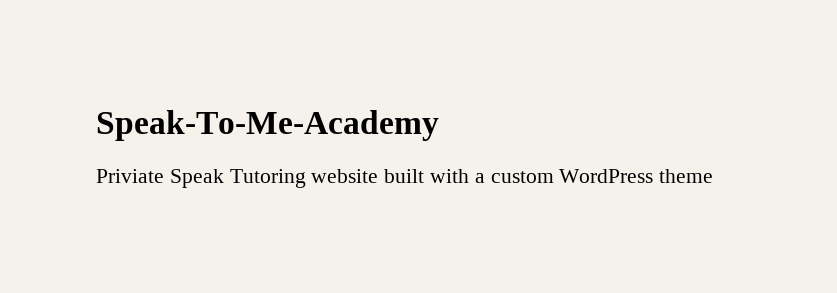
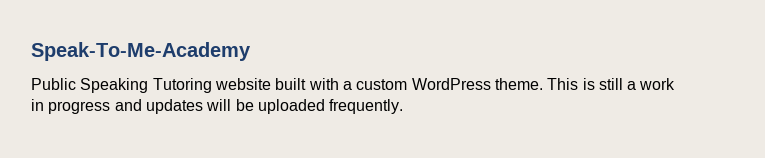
- Priviate Speak Tutoring website built with a custom WordPress theme
+ Public Speaking Tutoring website built with a custom WordPress theme. This is still a work in progress and updates will be uploaded frequently.

